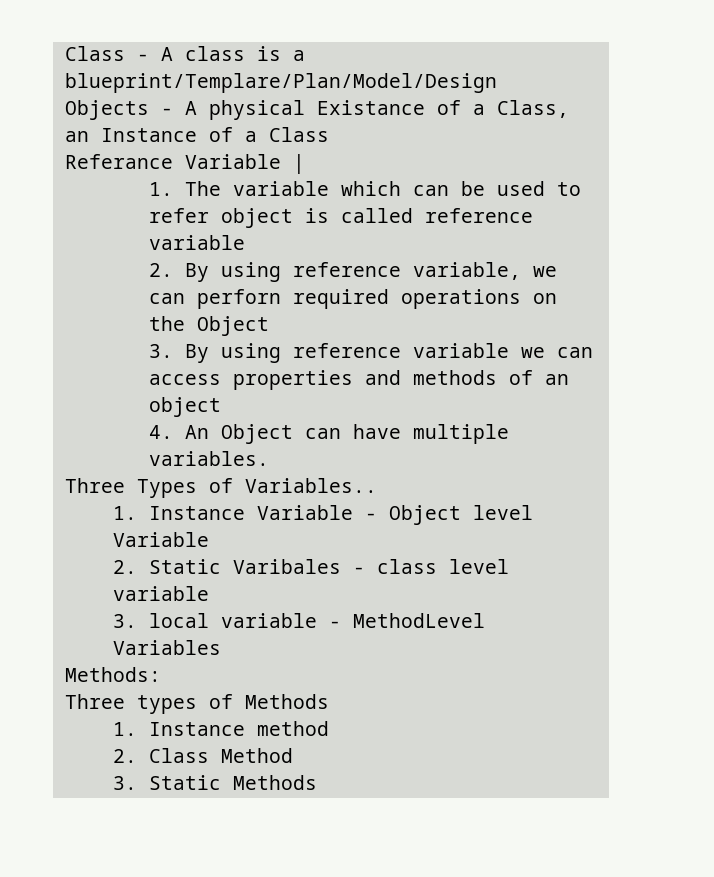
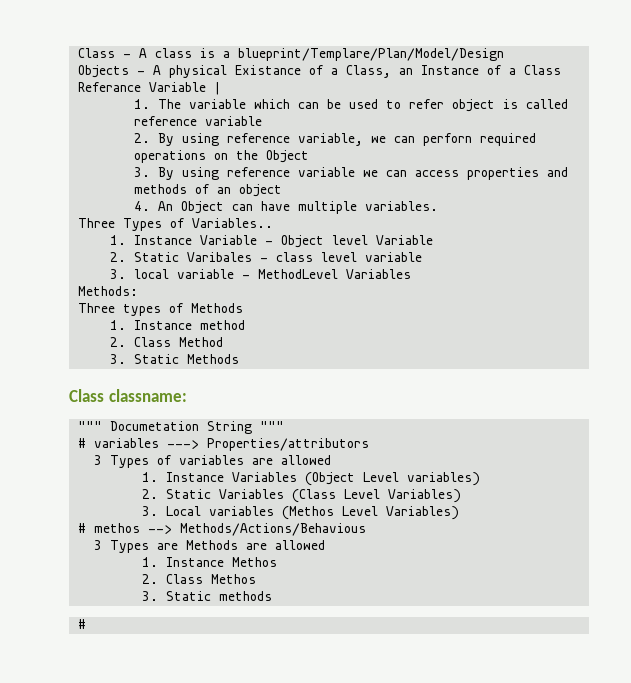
+ Class classname:
+ """ Documetation String """
+ # variables ---> Properties/attributors
+ 3 Types of variables are allowed
+ 1. Instance Variables (Object Level variables)
+ 2. Static Variables (Class Level Variables)
+ 3. Local variables (Methos Level Variables)
+ # methos --> Methods/Actions/Behavious
+ 3 Types are Methods are allowed
+ 1. Instance Methos
+ 2. Class Methos
+ 3. Static methods
+ #

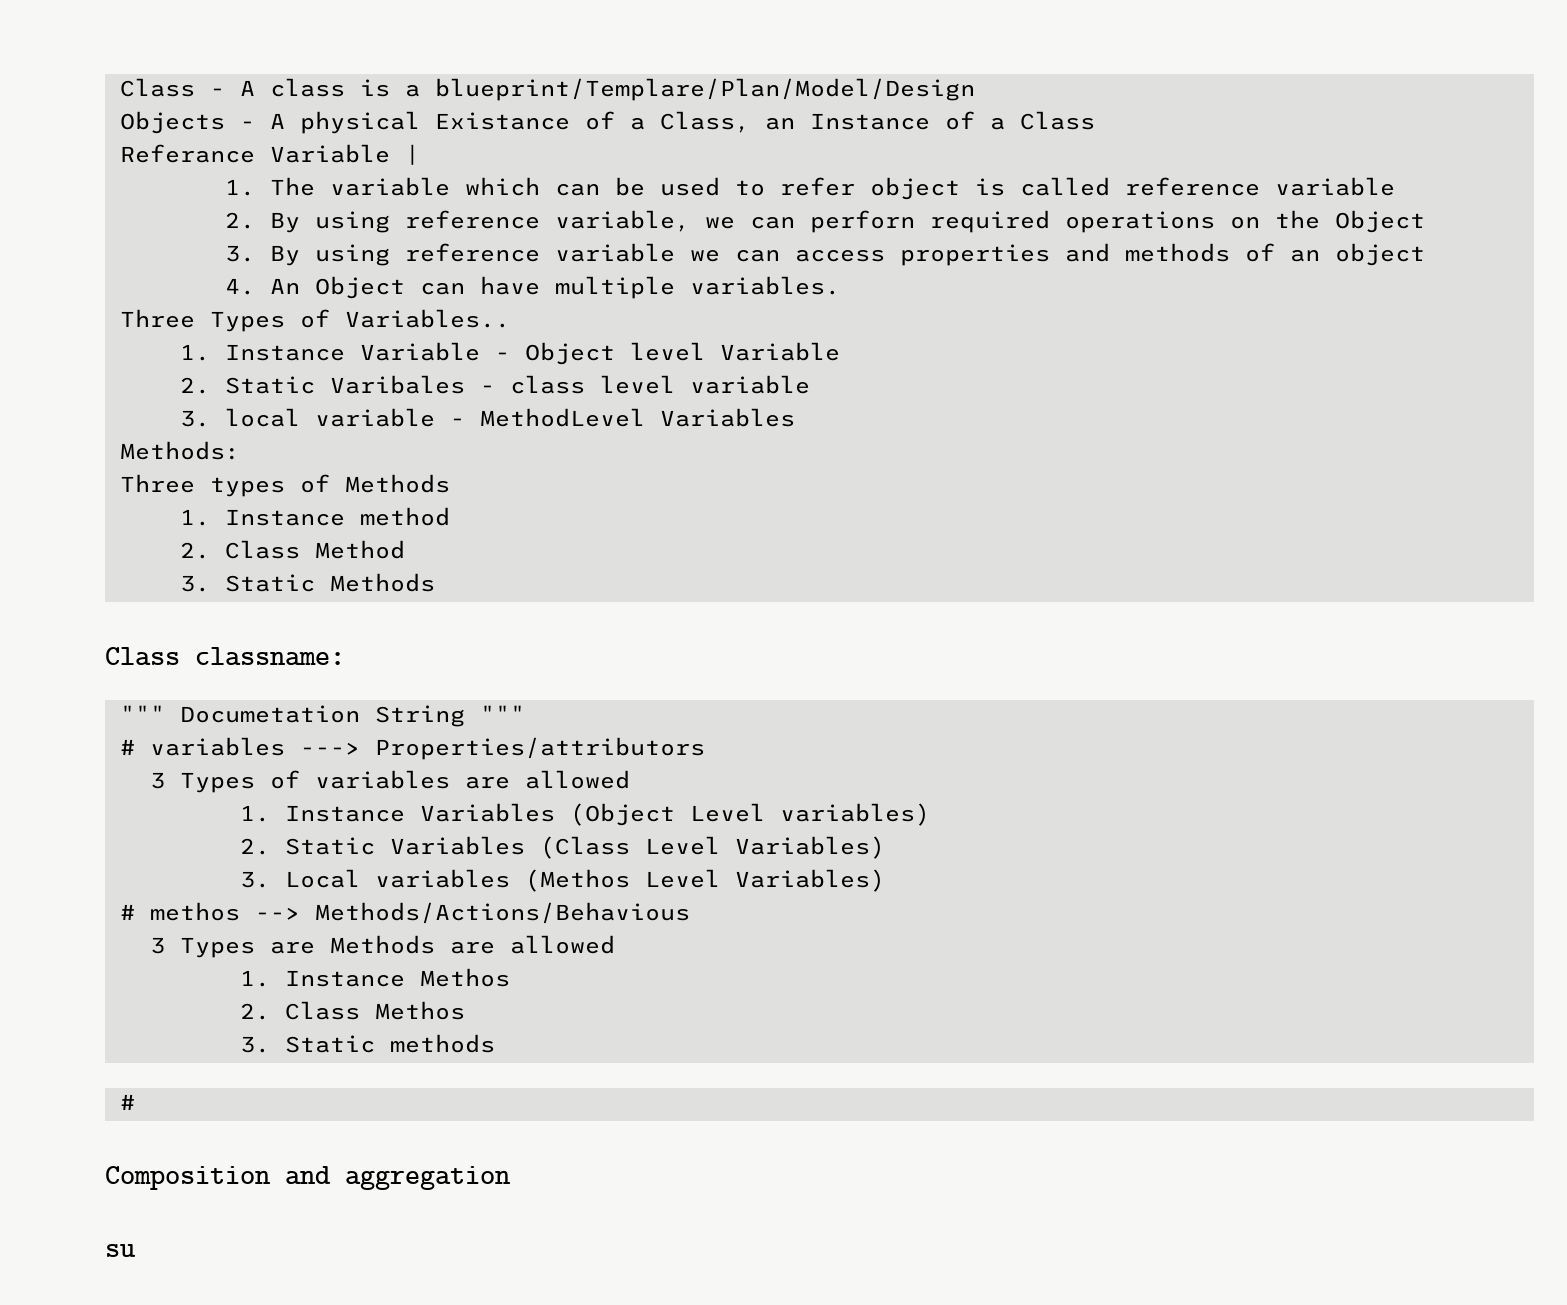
+ Composition and aggregation
+ su

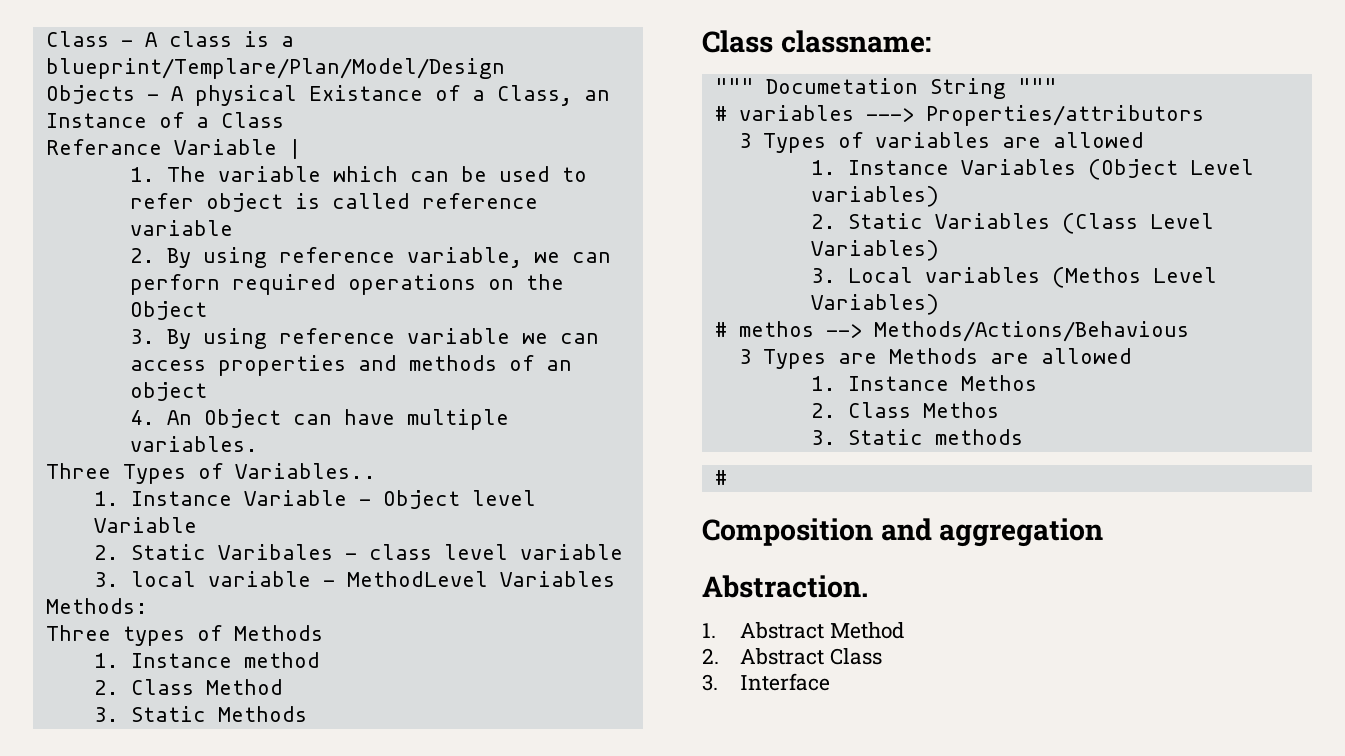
- su
+ Abstraction.
+ 1. Abstract Method
+ 2. Abstract Class
+ 3. Interface

